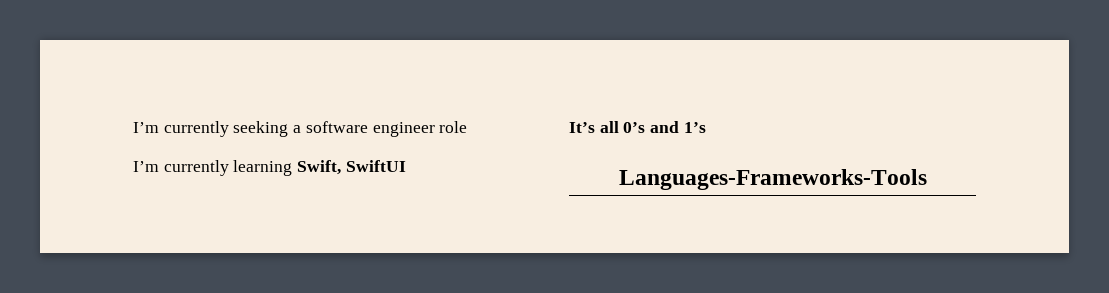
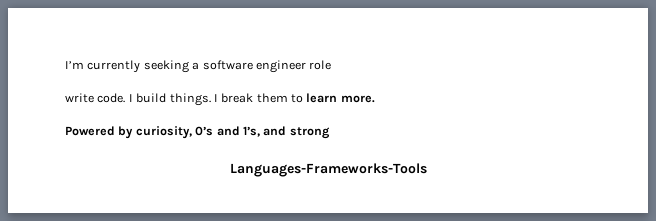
- I’m currently learning Swift, SwiftUI
- It’s all 0’s and 1’s
+ write code. I build things. I break them to learn more.
+ Powered by curiosity, 0’s and 1’s, and strong

